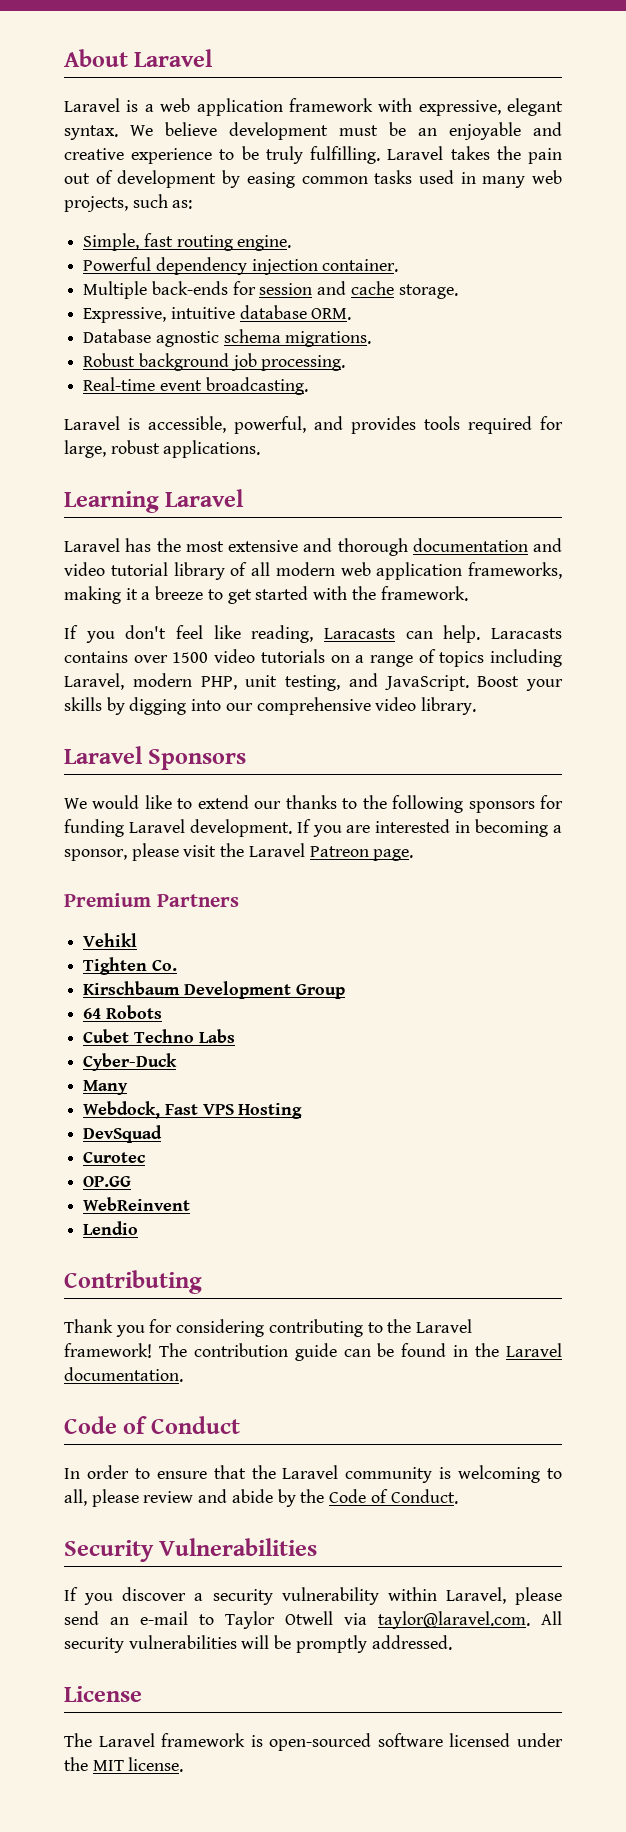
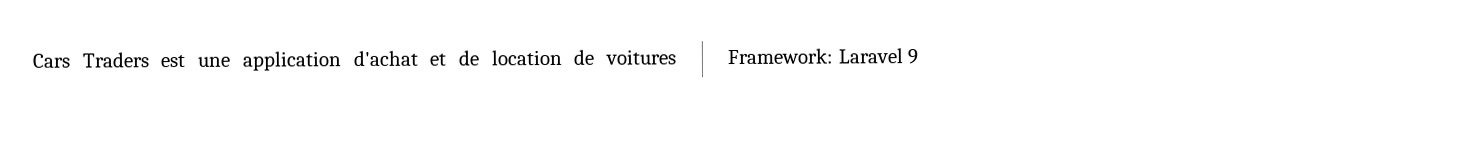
- About Laravel
- Laravel is a web application framework with expressive, elegant syntax. We believe development must be an enjoyable and creative experience to be truly fulfilling. Laravel takes the pain out of development by easing common tasks used in many web projects, such as:
- Simple, fast routing engine.
- Powerful dependency injection container.
- Multiple back-ends for session and cache storage.
- Expressive, intuitive database ORM.
- Database agnostic schema migrations.
- Robust background job processing.
- Real-time event broadcasting.
- Laravel is accessible, powerful, and provides tools required for large, robust applications.
- Learning Laravel
- Laravel has the most extensive and thorough documentation and video tutorial library of all modern web application frameworks, making it a breeze to get started with the framework.
- If you don't feel like reading, Laracasts can help. Laracasts contains over 1500 video tutorials on a range of topics including Laravel, modern PHP, unit testing, and JavaScript. Boost your skills by digging into our comprehensive video library.
- Laravel Sponsors
- We would like to extend our thanks to the following sponsors for funding Laravel development. If you are interested in becoming a sponsor, please visit the Laravel Patreon page.
- Premium Partners
- Vehikl
- Tighten Co.
- Kirschbaum Development Group
- 64 Robots
- Cubet Techno Labs
- Cyber-Duck
- Many
- Webdock, Fast VPS Hosting
- DevSquad
- Curotec
- OP.GG
- WebReinvent
- Lendio
- Contributing
- Thank you for considering contributing to the Laravel framework! The contribution guide can be found in the Laravel documentation.
- Code of Conduct
- In order to ensure that the Laravel community is welcoming to all, please review and abide by the Code of Conduct.
- Security Vulnerabilities
- If you discover a security vulnerability within Laravel, please send an e-mail to Taylor Otwell via taylor@laravel.com. All security vulnerabilities will be promptly addressed.
- License
- The Laravel framework is open-sourced software licensed under the MIT license.
+ Cars Traders est une application d'achat et de location de voitures Framework: Laravel 9

